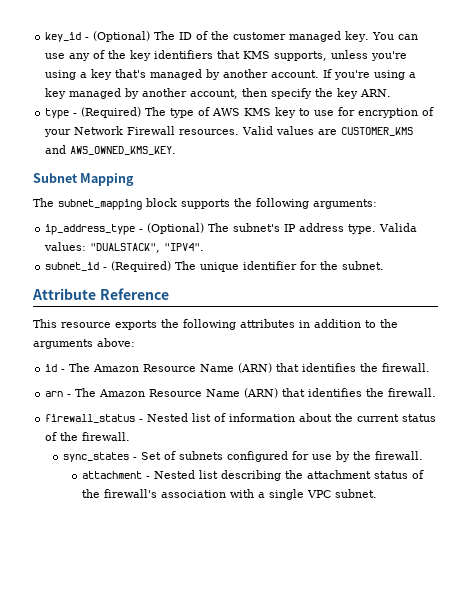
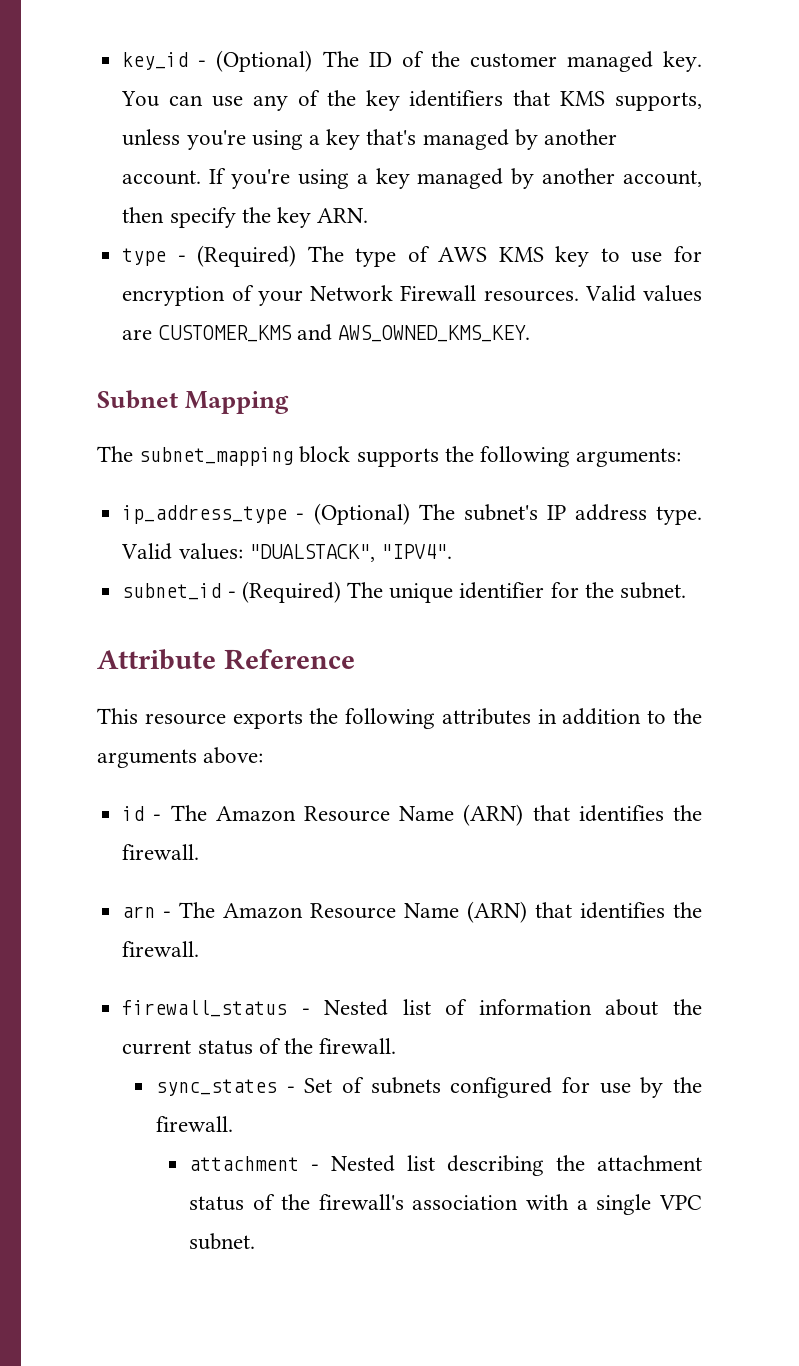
- Valida values: "DUALSTACK", "IPV4".
+ Valid values: "DUALSTACK", "IPV4".

